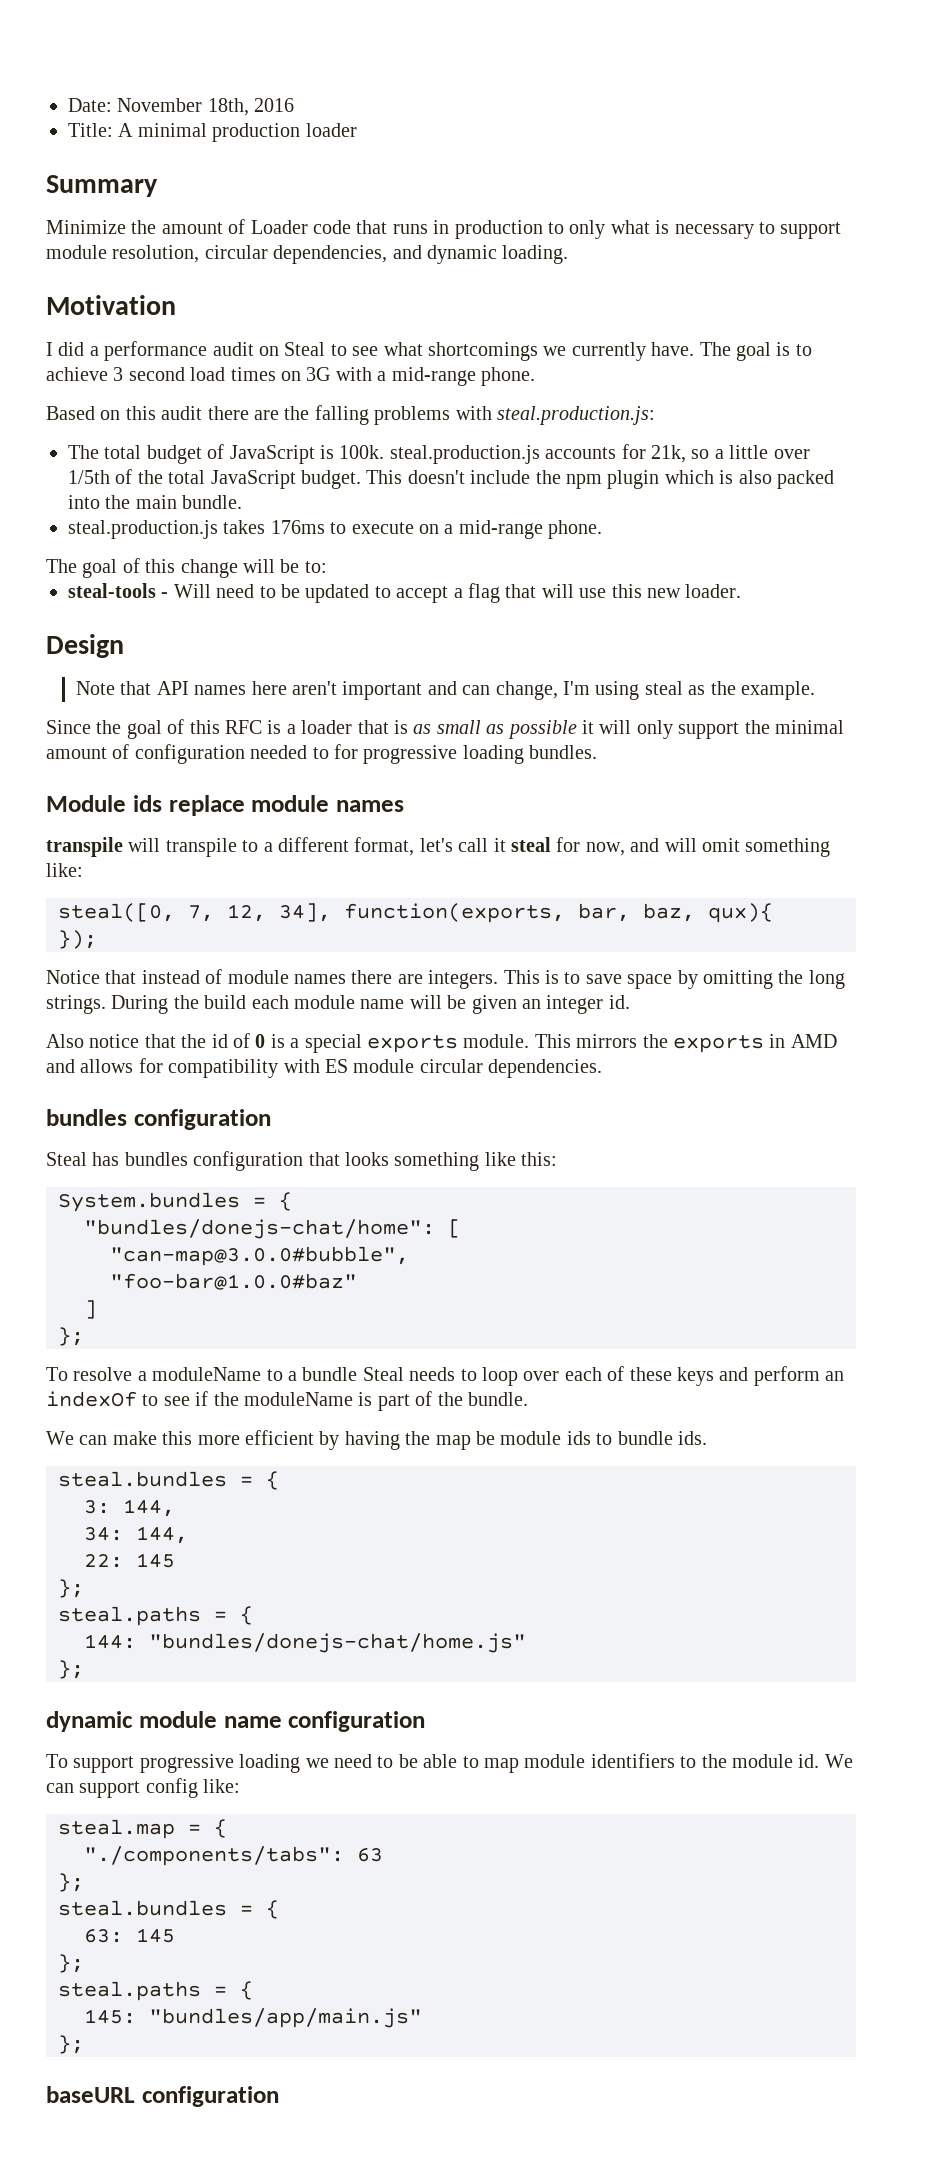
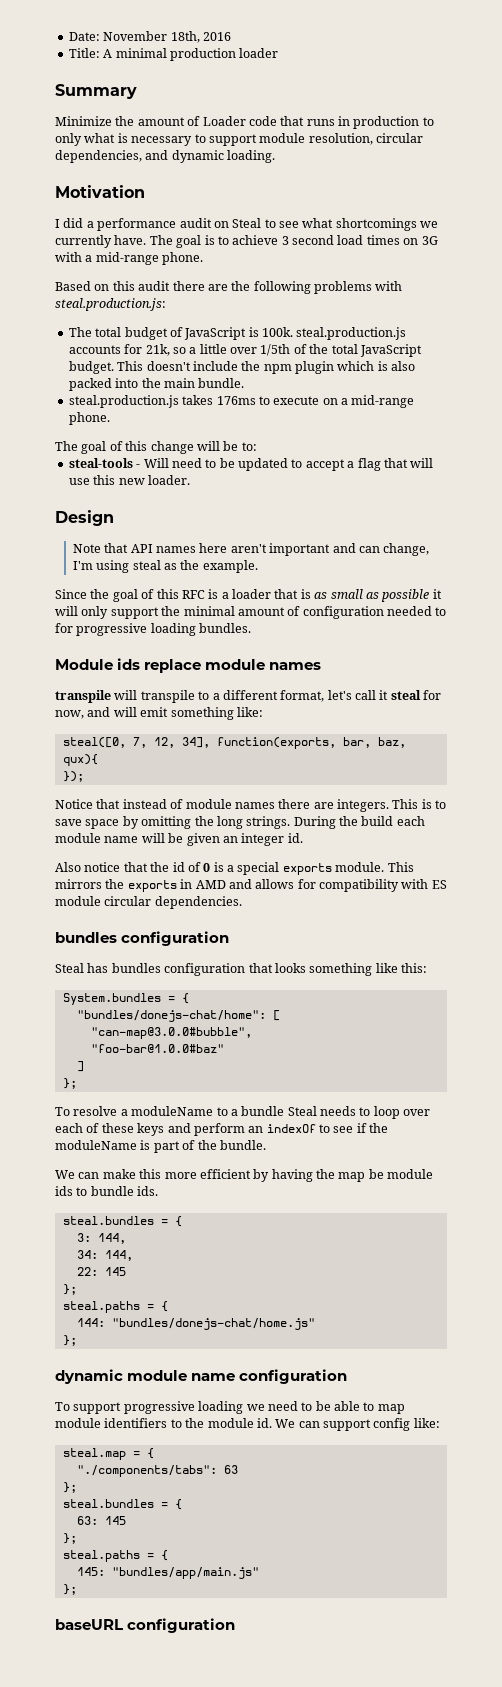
- Based on this audit there are the falling problems with steal.production.js:
+ Based on this audit there are the following problems with steal.production.js:
- transpile will transpile to a different format, let's call it steal for now, and will omit something like:
+ transpile will transpile to a different format, let's call it steal for now, and will emit something like:

